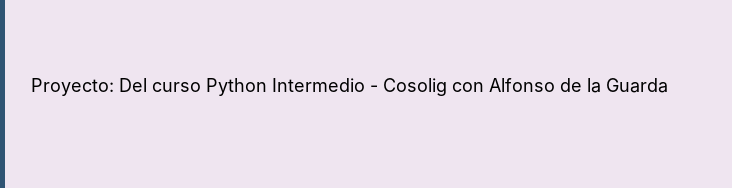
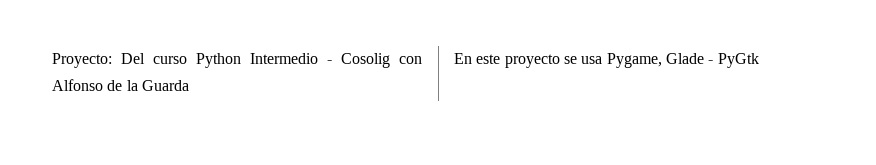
+ En este proyecto se usa Pygame, Glade - PyGtk

